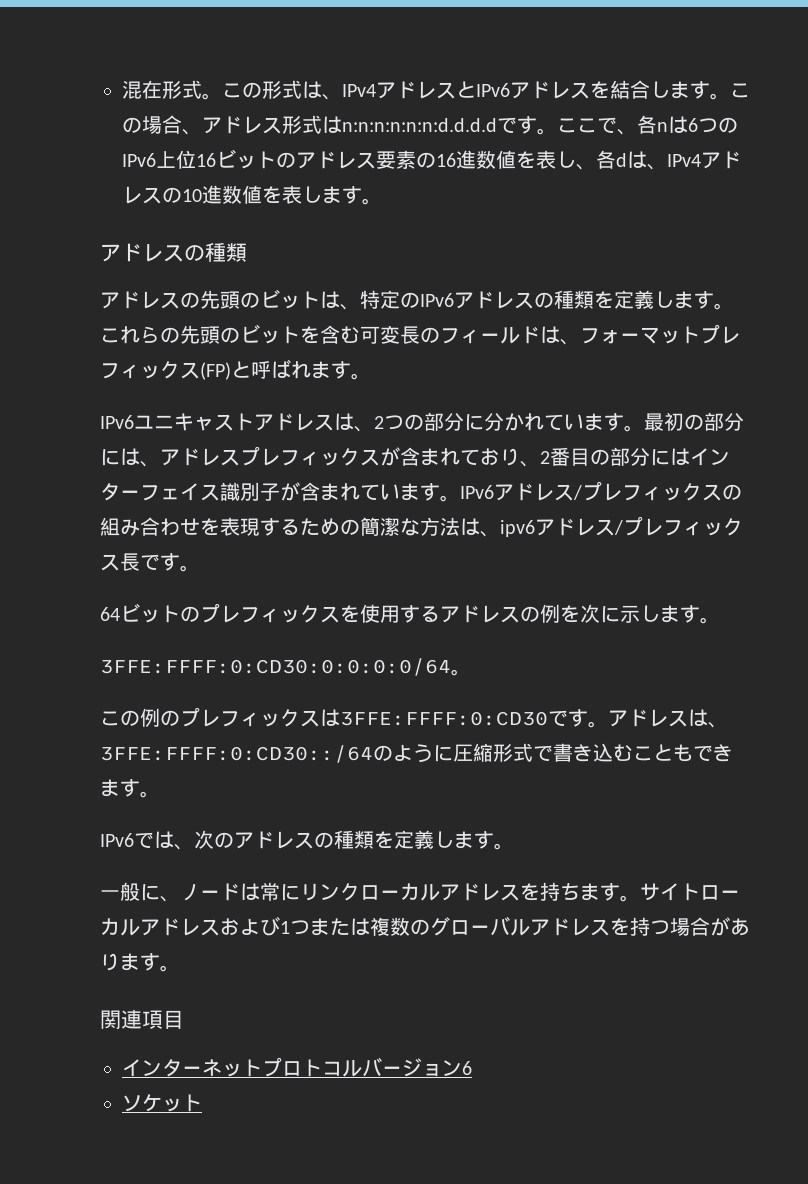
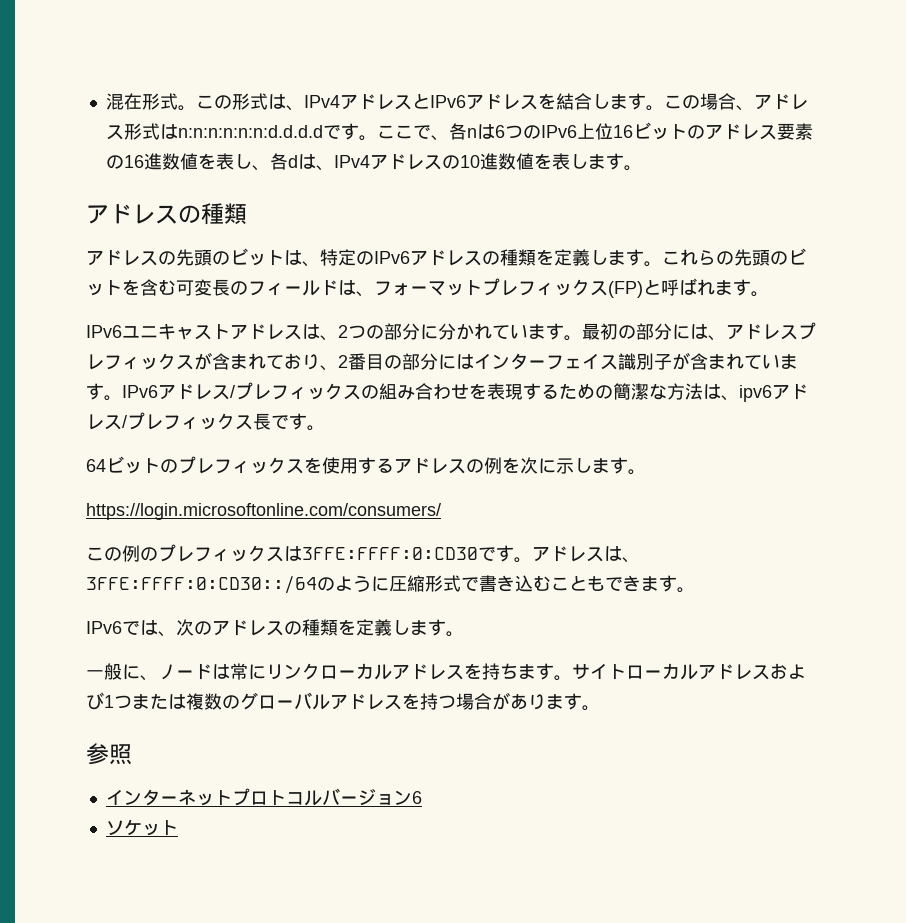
- 3FFE:FFFF:0:CD30:0:0:0:0/64。
+ https://login.microsoftonline.com/consumers/
- 関連項目
+ 参照

